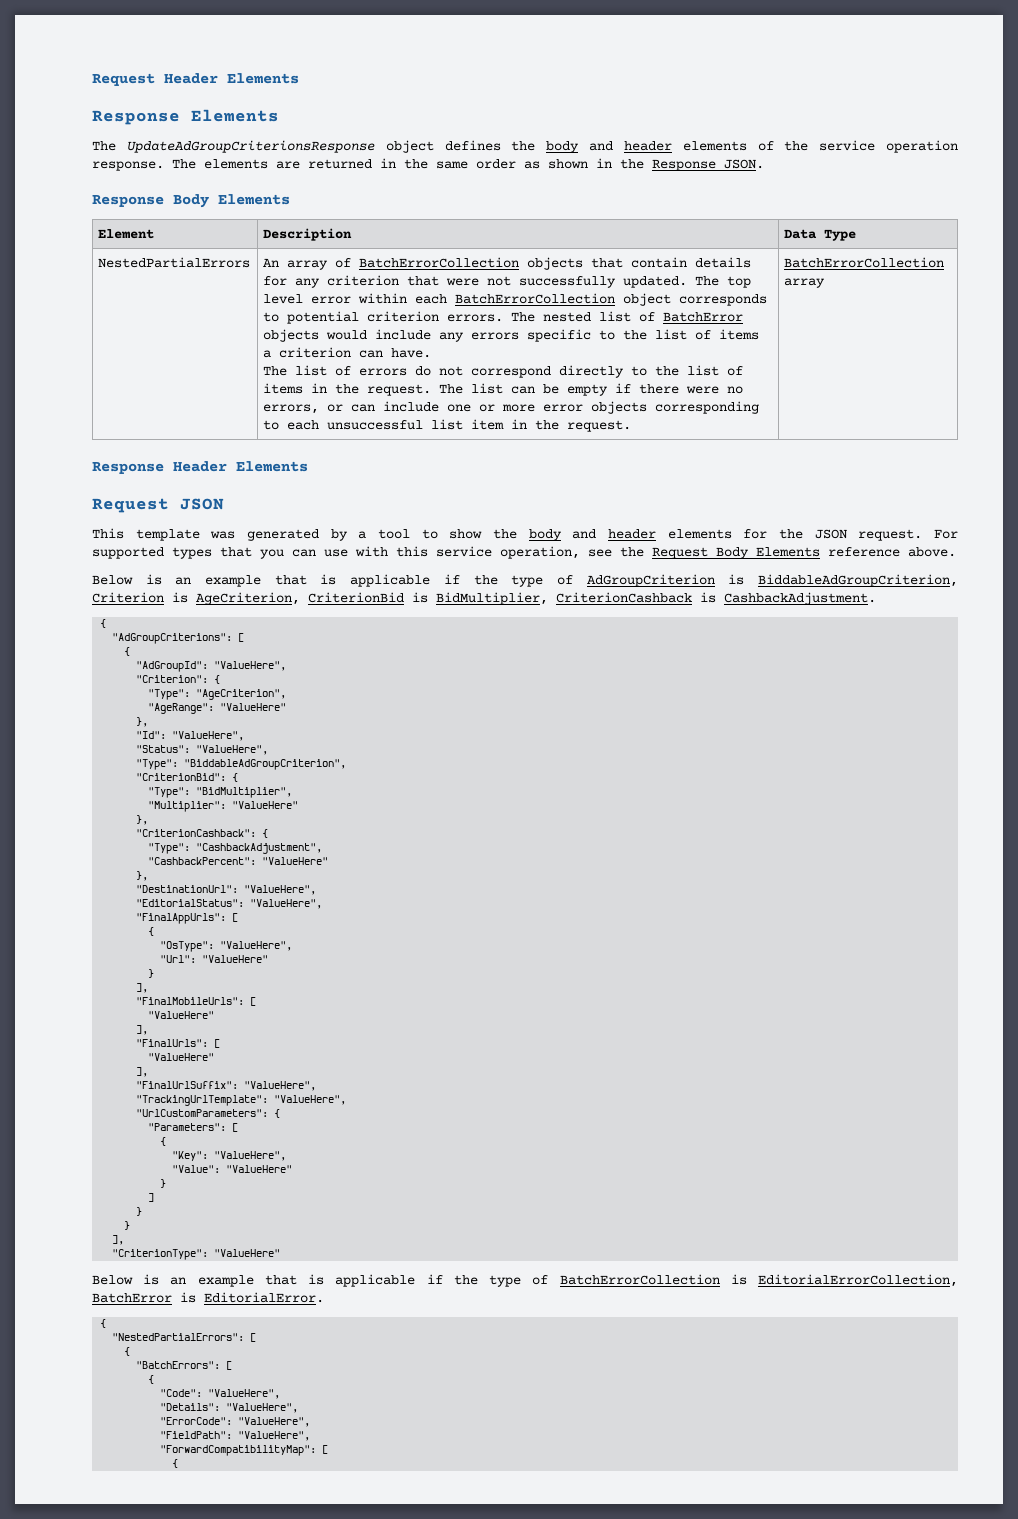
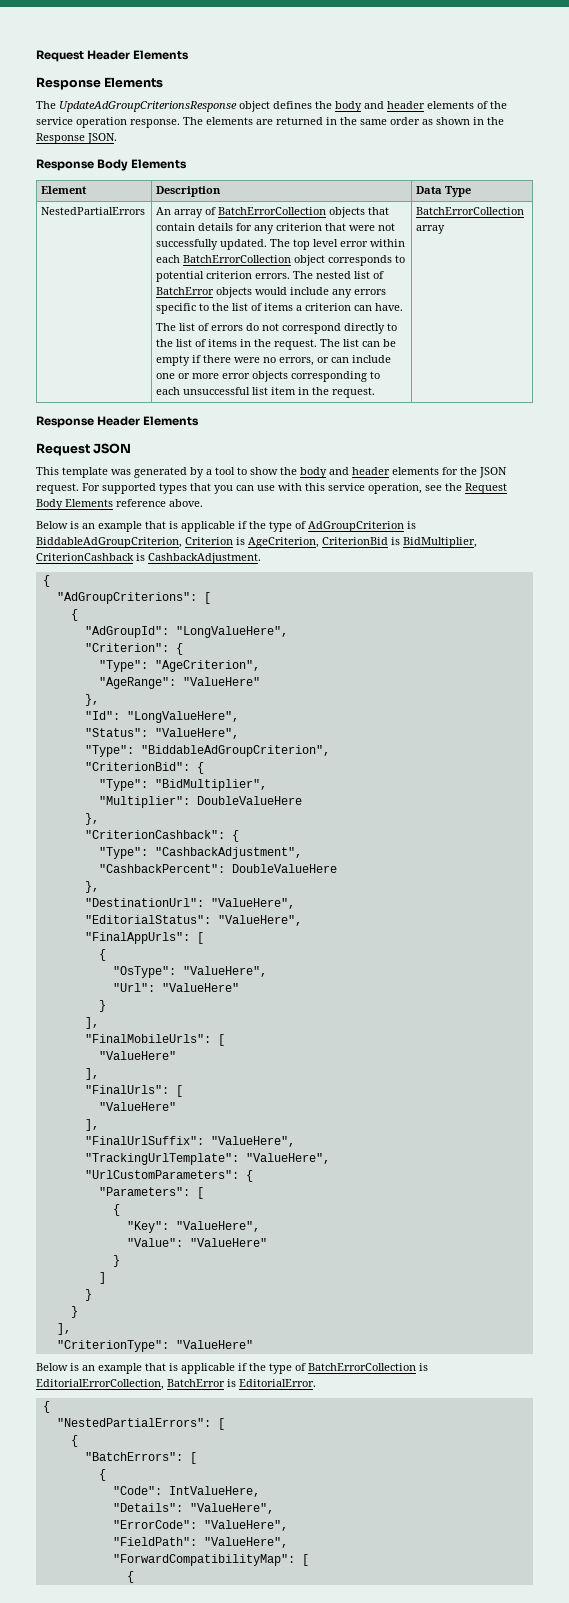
- "AdGroupId": "ValueHere",
+ "AdGroupId": "LongValueHere",
- "Id": "ValueHere",
+ "Id": "LongValueHere",
- "Multiplier": "ValueHere"
+ "Multiplier": DoubleValueHere
- "CashbackPercent": "ValueHere"
+ "CashbackPercent": DoubleValueHere
- "Code": "ValueHere",
+ "Code": IntValueHere,

